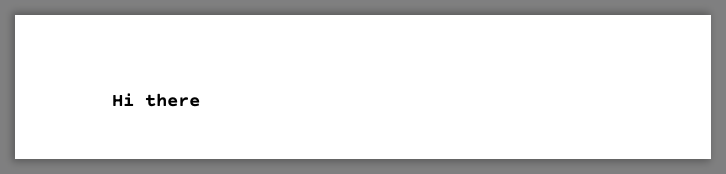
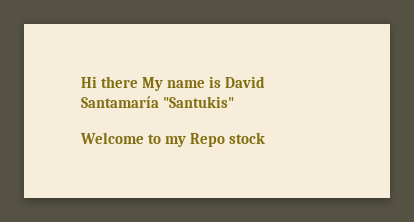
- Hi there
+ Hi there My name is David Santamaría "Santukis"
+ Welcome to my Repo stock

